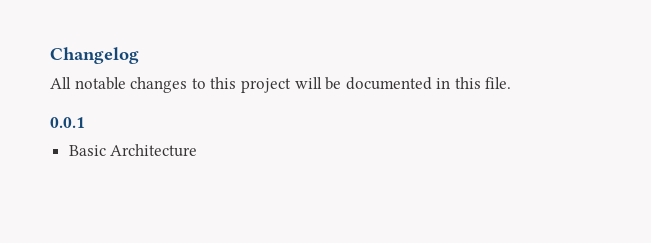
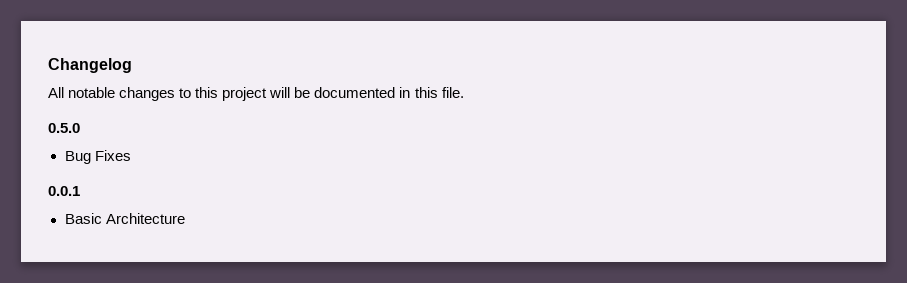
+ 0.5.0
+ Bug Fixes

